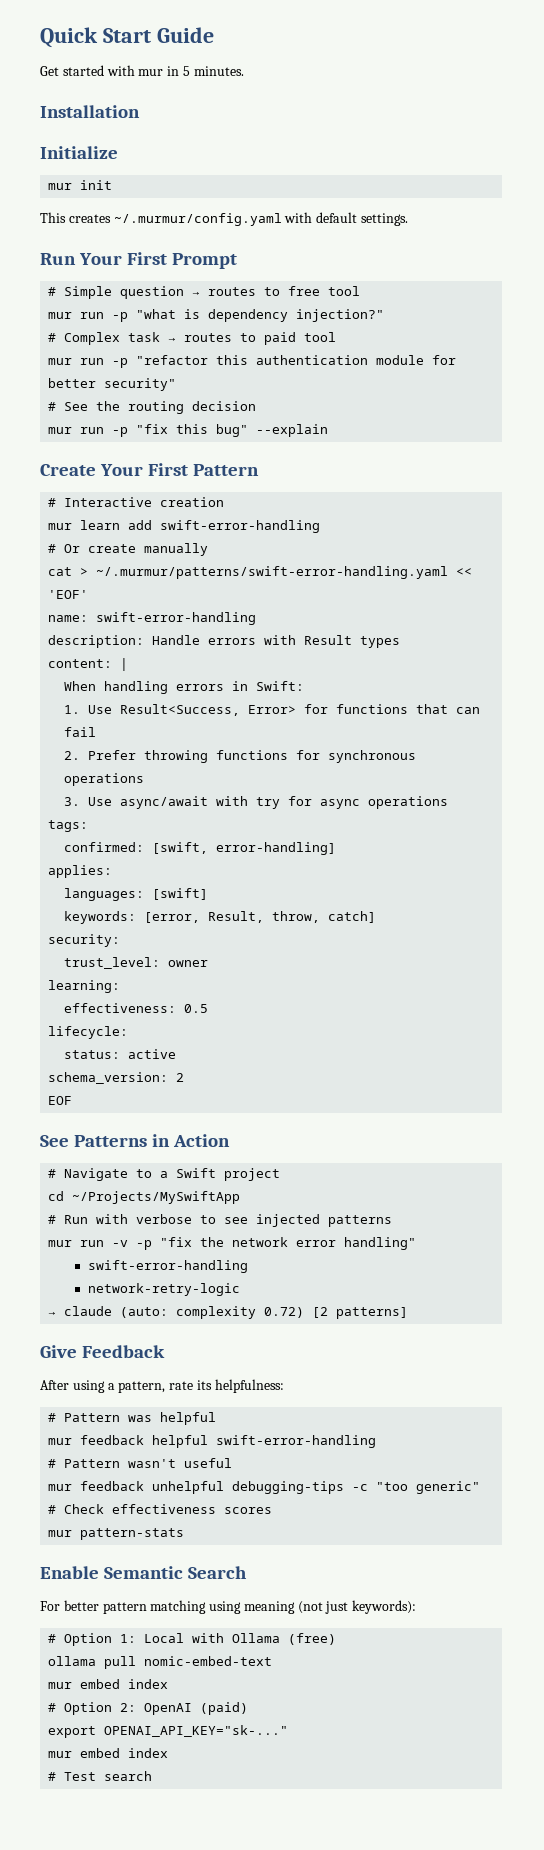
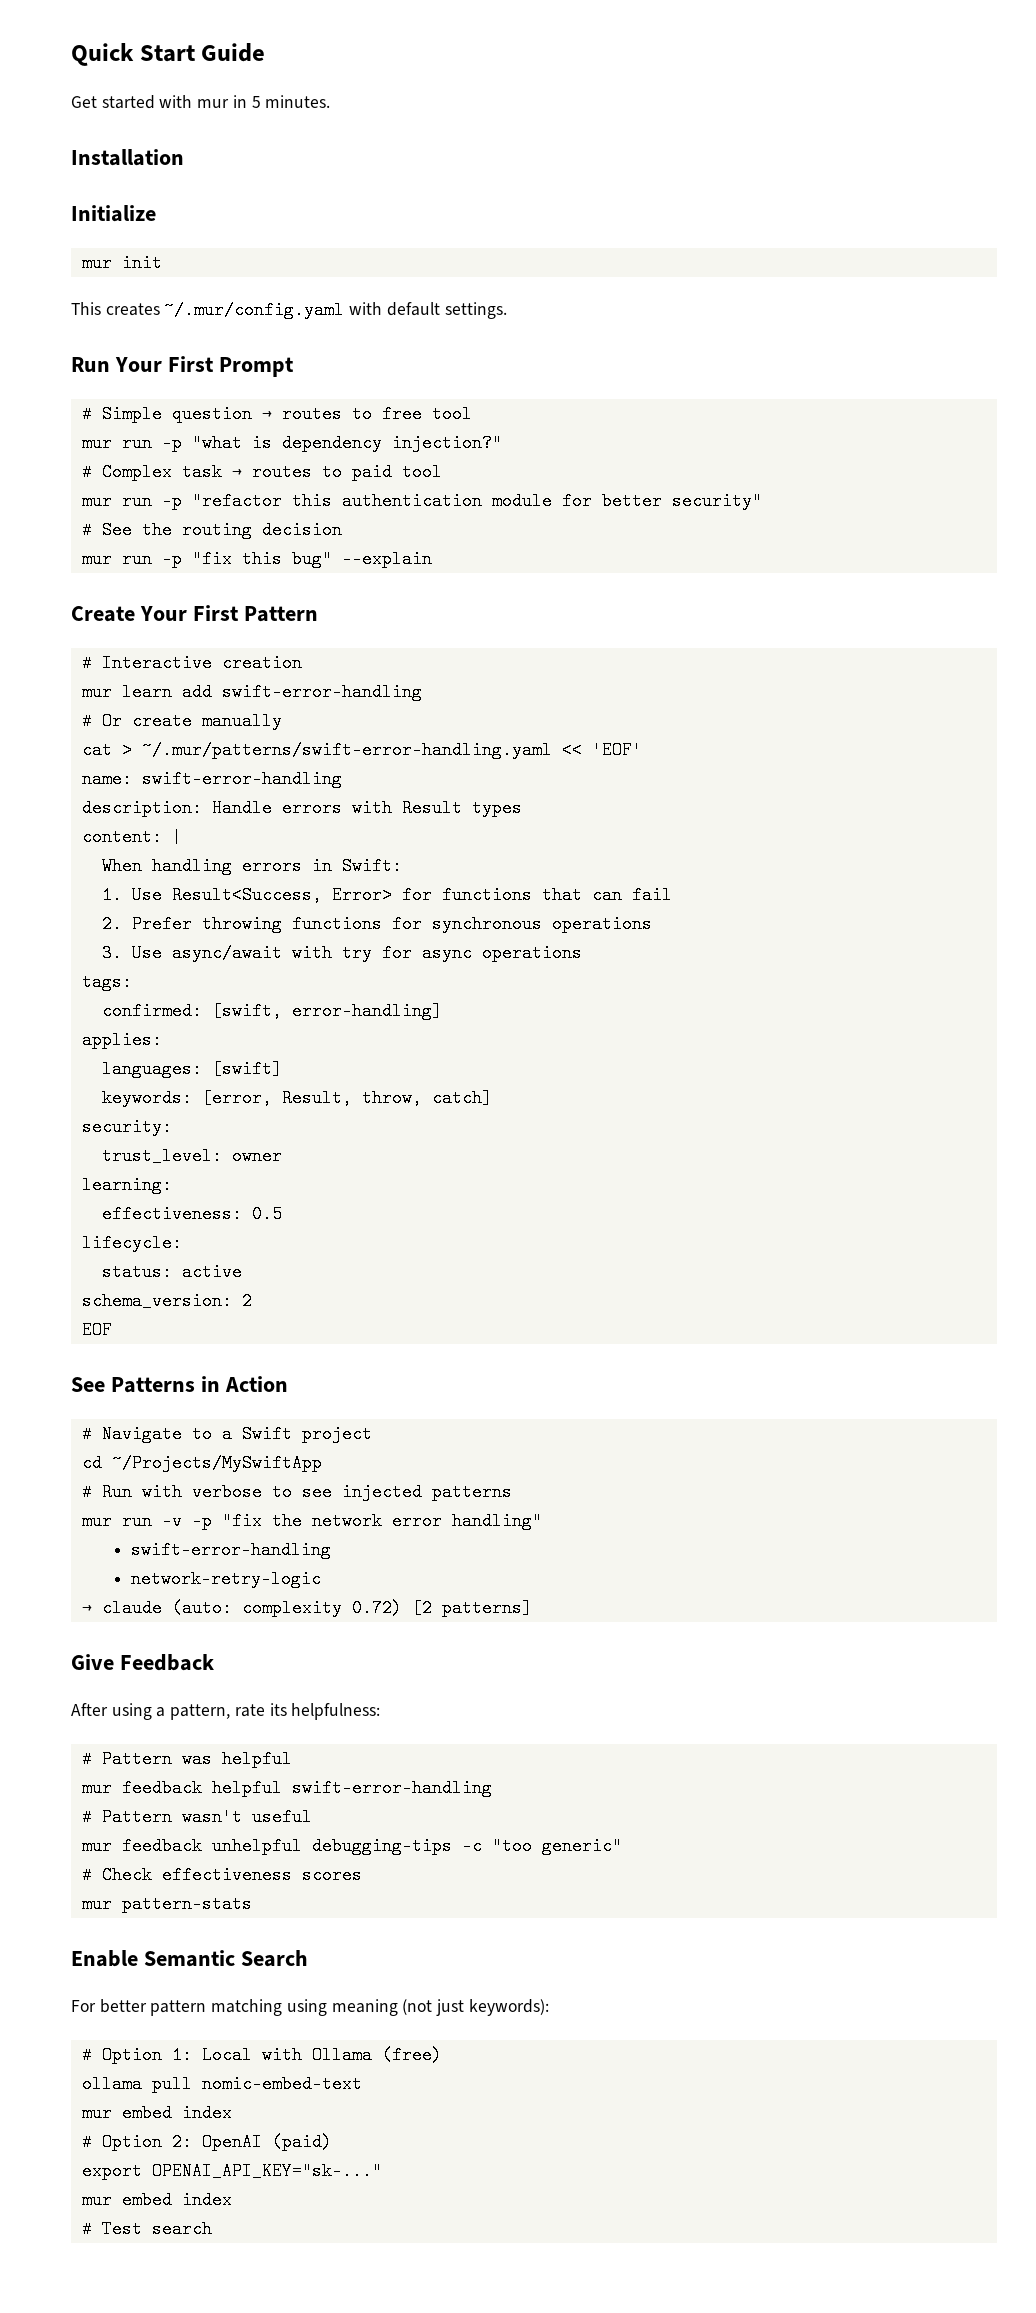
- This creates ~/.murmur/config.yaml with default settings.
+ This creates ~/.mur/config.yaml with default settings.
- cat > ~/.murmur/patterns/swift-error-handling.yaml << 'EOF'
+ cat > ~/.mur/patterns/swift-error-handling.yaml << 'EOF'

